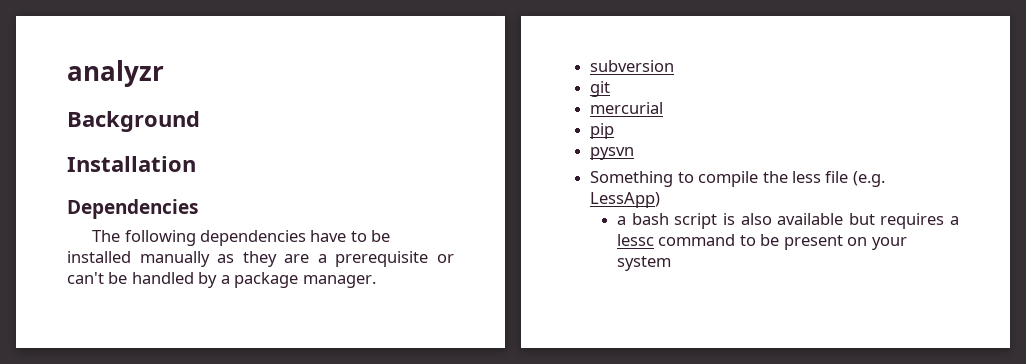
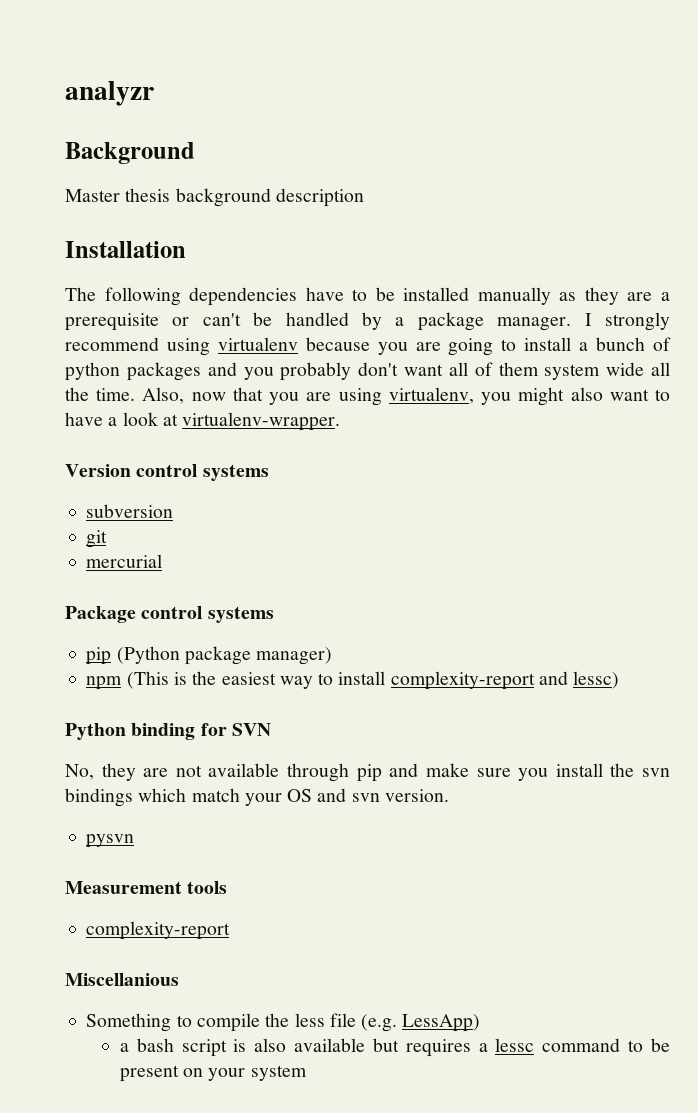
+ Master thesis background description
- Dependencies
- The following dependencies have to be installed manually as they are a prerequisite or can't be handled by a package manager.
+ The following dependencies have to be installed manually as they are a prerequisite or can't be handled by a package manager. I strongly recommend using virtualenv because you are going to install a bunch of python packages and you probably don't want all of them system wide all the time. Also, now that you are using virtualenv, you might also want to have a look at virtualenv-wrapper.
+ Version control systems
  subversion
  git
  mercurial
- pip
+ Package control systems
+ pip (Python package manager)
+ npm (This is the easiest way to install complexity-report and lessc)
+ Python binding for SVN
+ No, they are not available through pip and make sure you install the svn bindings which match your OS and svn version.
  pysvn
+ Measurement tools
+ complexity-report
+ Miscellanious

